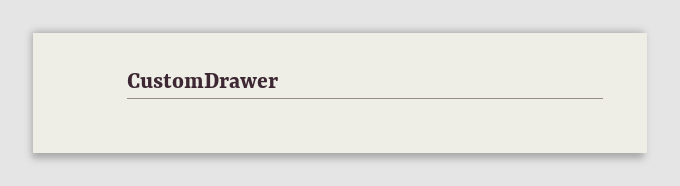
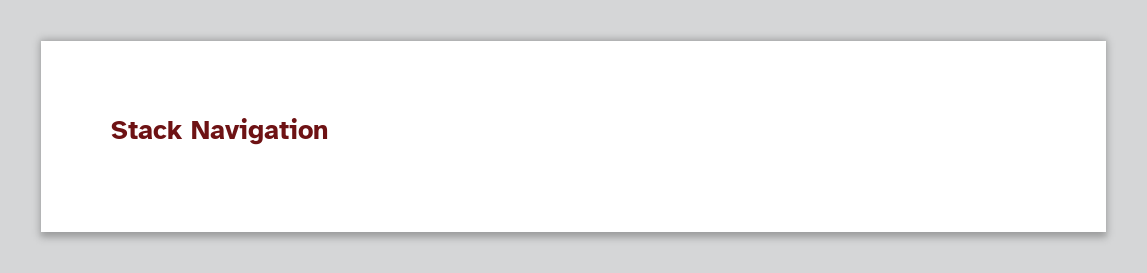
- CustomDrawer
+ Stack Navigation

